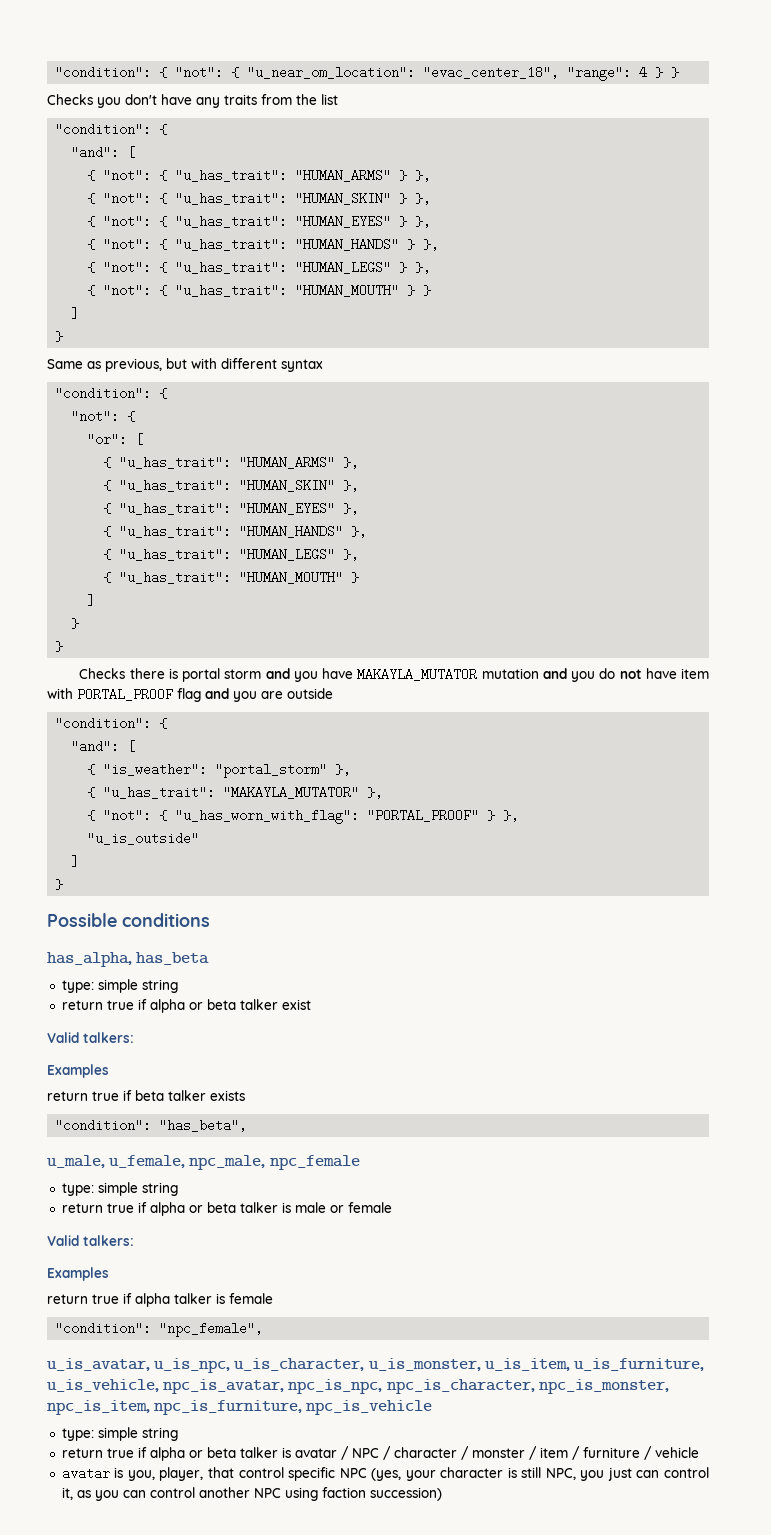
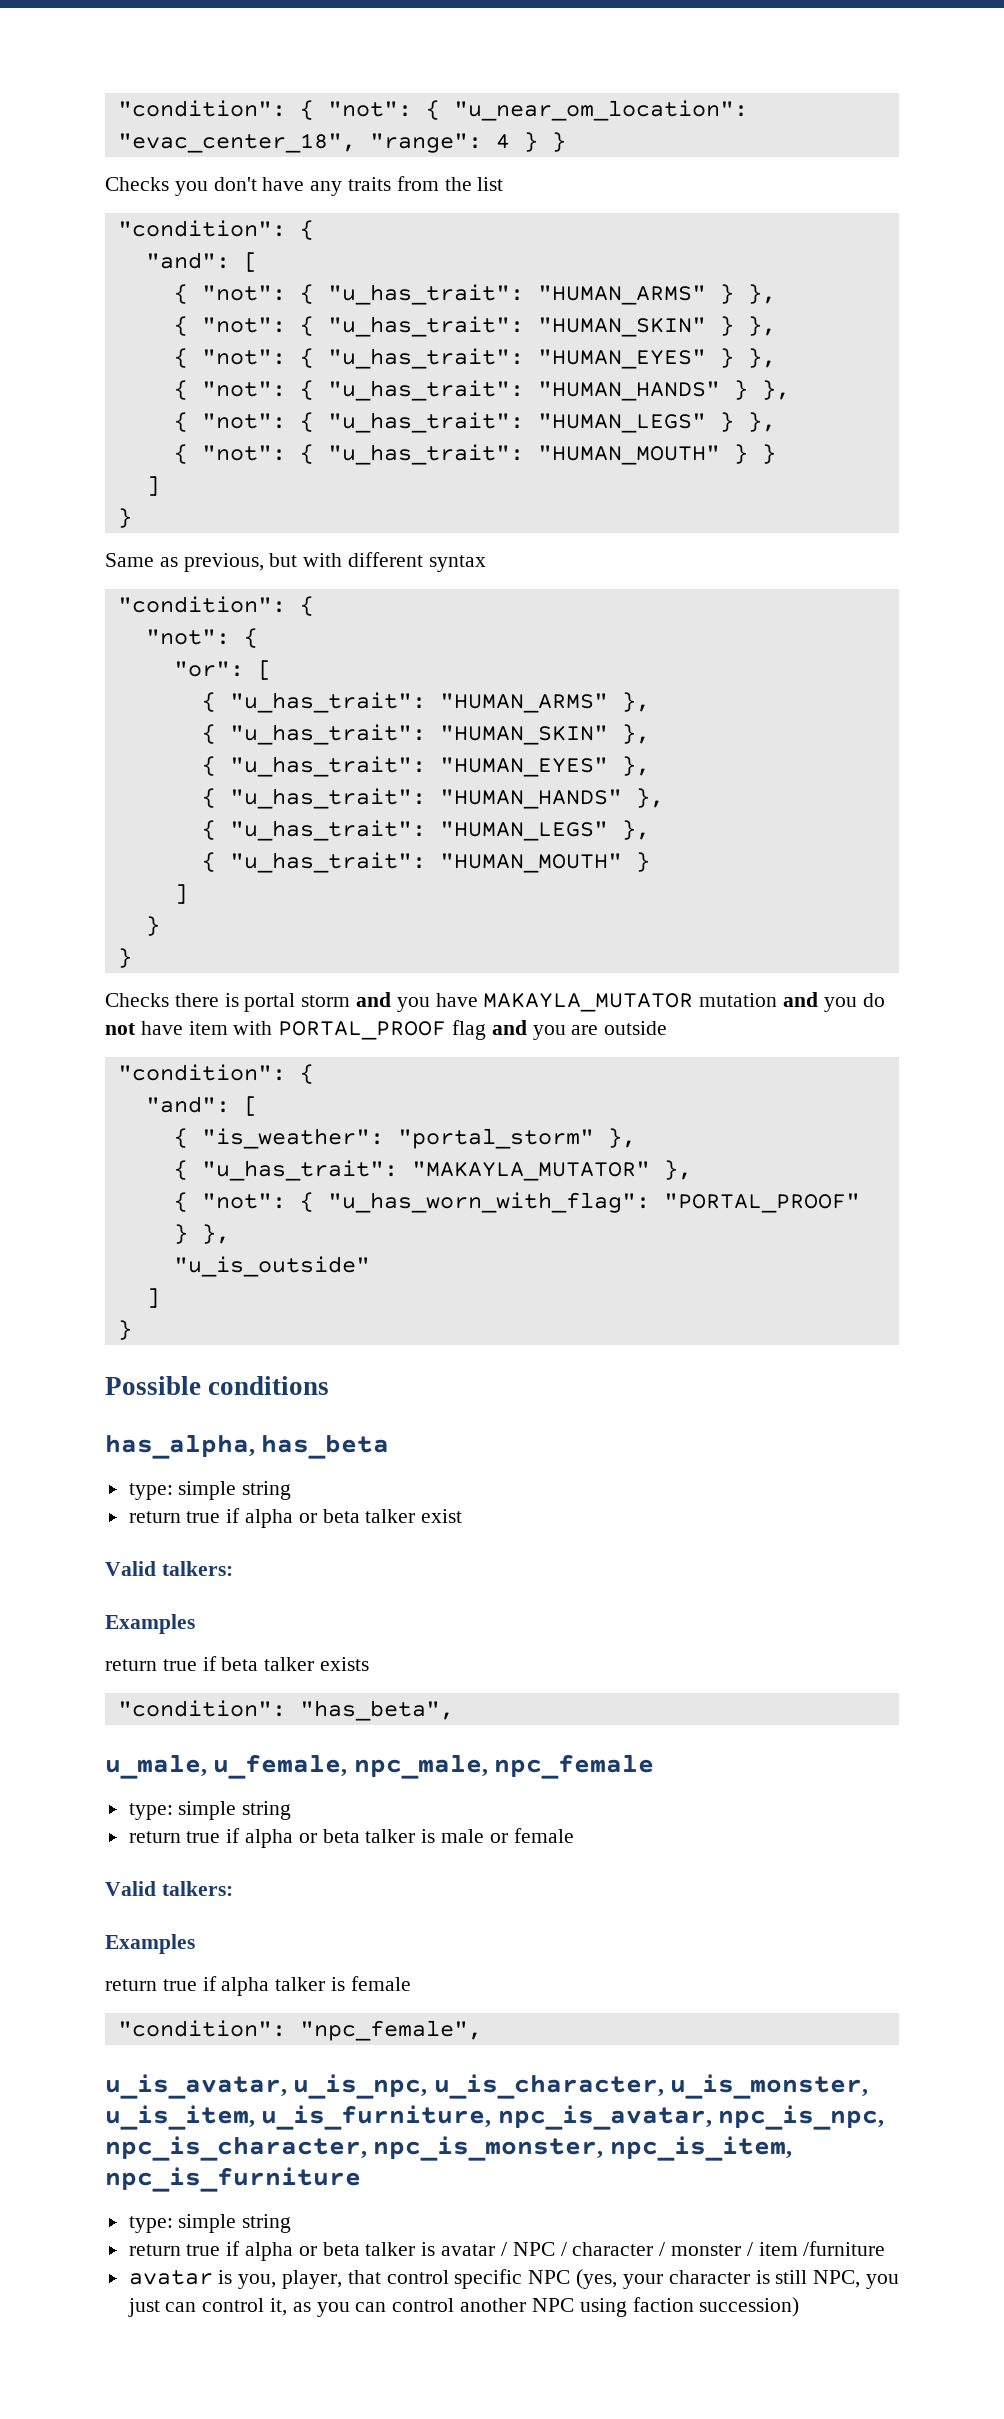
- u_is_avatar, u_is_npc, u_is_character, u_is_monster, u_is_item, u_is_furniture, u_is_vehicle, npc_is_avatar, npc_is_npc, npc_is_character, npc_is_monster, npc_is_item, npc_is_furniture, npc_is_vehicle
+ u_is_avatar, u_is_npc, u_is_character, u_is_monster, u_is_item, u_is_furniture, npc_is_avatar, npc_is_npc, npc_is_character, npc_is_monster, npc_is_item, npc_is_furniture
- return true if alpha or beta talker is avatar / NPC / character / monster / item / furniture / vehicle
+ return true if alpha or beta talker is avatar / NPC / character / monster / item /furniture

